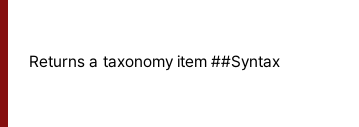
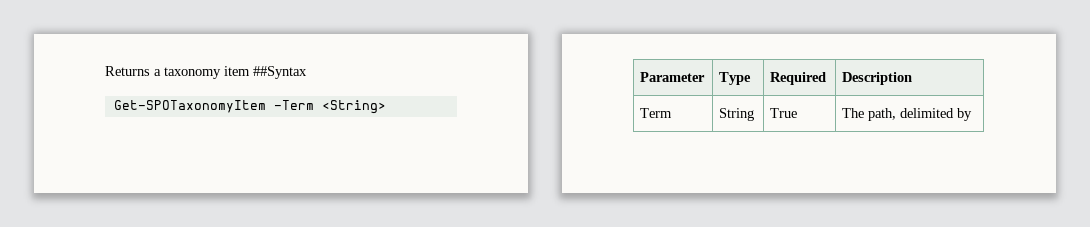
+ Get-SPOTaxonomyItem -Term <String>
+ Parameter | Type | Required | Description
+ Term | String | True | The path, delimited by

